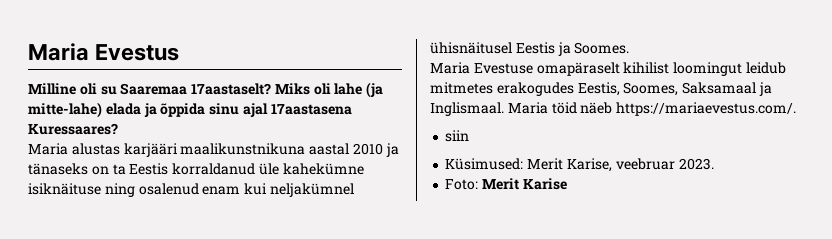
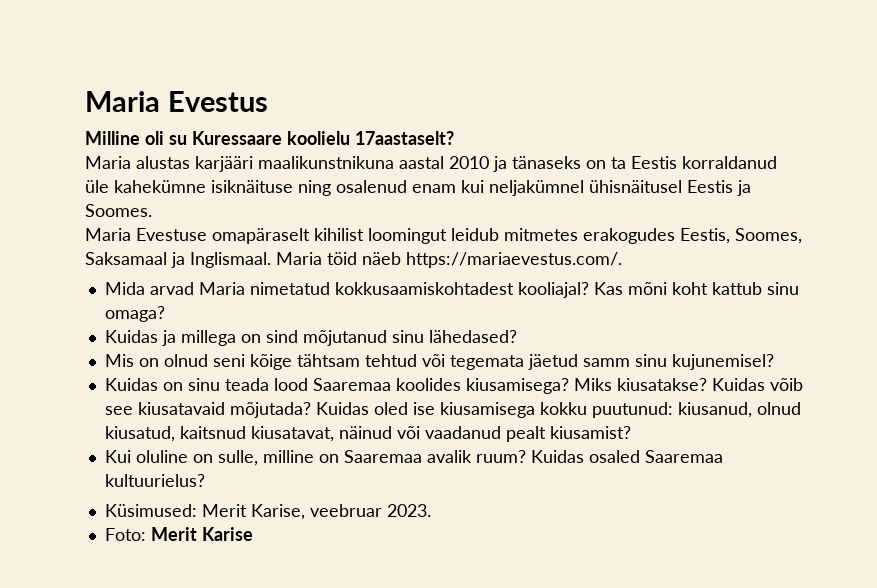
- Milline oli su Saaremaa 17aastaselt? Miks oli lahe (ja mitte-lahe) elada ja õppida sinu ajal 17aastasena Kuressaares?
+ Milline oli su Kuressaare koolielu 17aastaselt?
- siin
+ Mida arvad Maria nimetatud kokkusaamiskohtadest kooliajal? Kas mõni koht kattub sinu omaga?
+ Kuidas ja millega on sind mõjutanud sinu lähedased?
+ Mis on olnud seni kõige tähtsam tehtud või tegemata jäetud samm sinu kujunemisel?
+ Kuidas on sinu teada lood Saaremaa koolides kiusamisega? Miks kiusatakse? Kuidas võib see kiusatavaid mõjutada? Kuidas oled ise kiusamisega kokku puutunud: kiusanud, olnud kiusatud, kaitsnud kiusatavat, näinud või vaadanud pealt kiusamist?
+ Kui oluline on sulle, milline on Saaremaa avalik ruum? Kuidas osaled Saaremaa kultuurielus?

